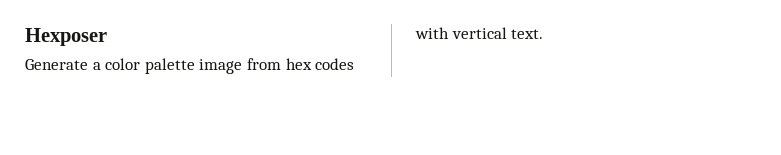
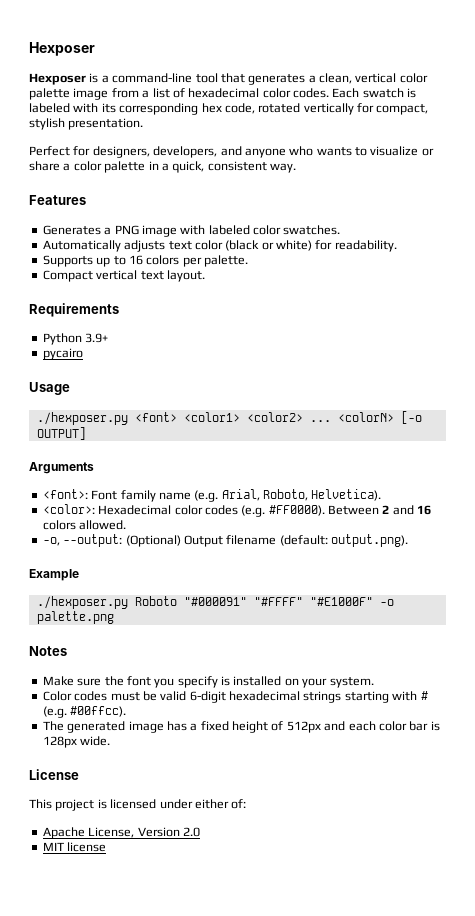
- Generate a color palette image from hex codes with vertical text.
+ Hexposer is a command-line tool that generates a clean, vertical color palette image from a list of hexadecimal color codes. Each swatch is labeled with its corresponding hex code, rotated vertically for compact, stylish presentation.
+ Perfect for designers, developers, and anyone who wants to visualize or share a color palette in a quick, consistent way.
+ Features
+ Generates a PNG image with labeled color swatches.
+ Automatically adjusts text color (black or white) for readability.
+ Supports up to 16 colors per palette.
+ Compact vertical text layout.
+ Requirements
+ Python 3.9+
+ pycairo
+ Usage
+ ./hexposer.py <font> <color1> <color2> ... <colorN> [-o OUTPUT]
+ Arguments
+ <font>: Font family name (e.g. Arial, Roboto, Helvetica).
+ <color>: Hexadecimal color codes (e.g. #FF0000). Between 2 and 16 colors allowed.
+ -o, --output: (Optional) Output filename (default: output.png).
+ Example
+ ./hexposer.py Roboto "#000091" "#FFFF" "#E1000F" -o palette.png
+ Notes
+ Make sure the font you specify is installed on your system.
+ Color codes must be valid 6-digit hexadecimal strings starting with # (e.g. #00ffcc).
+ The generated image has a fixed height of 512px and each color bar is 128px wide.
+ License
+ This project is licensed under either of:
+ Apache License, Version 2.0
+ MIT license

